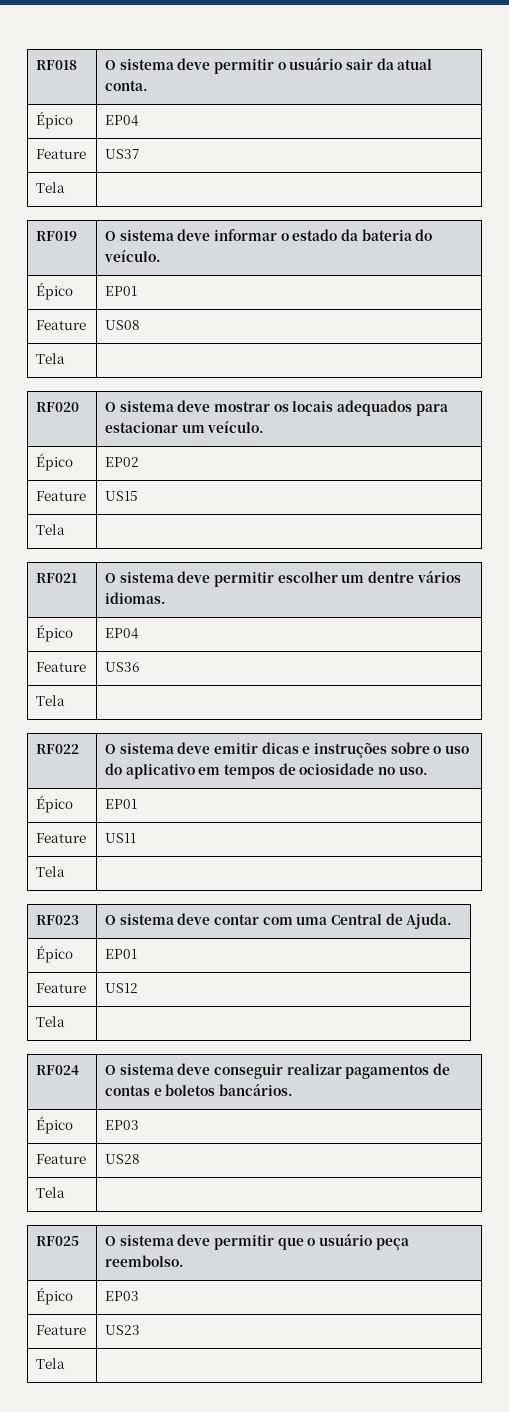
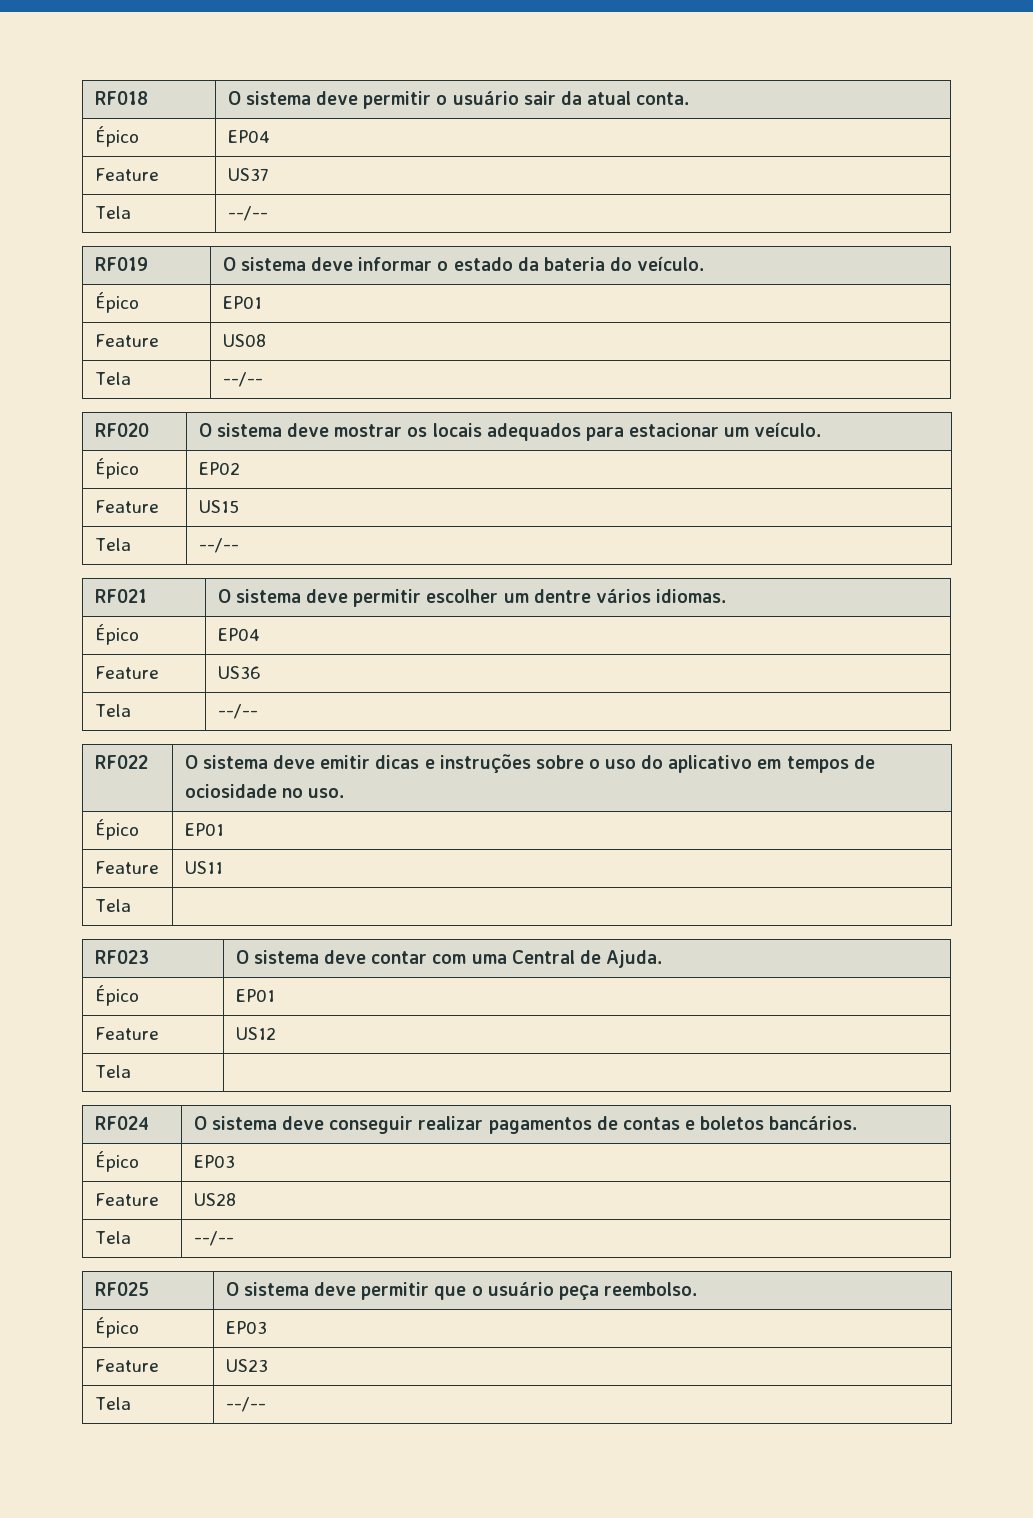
  Feature | US37
- Tela |
+ Tela | --/--
  Feature | US08
- Tela |
+ Tela | --/--
  Feature | US15
- Tela |
+ Tela | --/--
  Feature | US36
- Tela |
+ Tela | --/--
  Feature | US28
- Tela |
+ Tela | --/--
  Feature | US23
- Tela |
+ Tela | --/--

